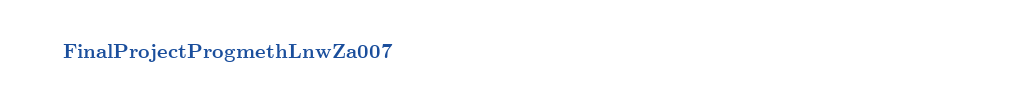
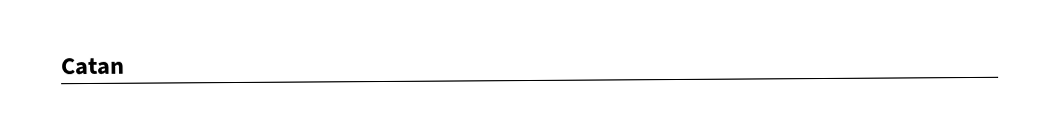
- FinalProjectProgmethLnwZa007
+ Catan

